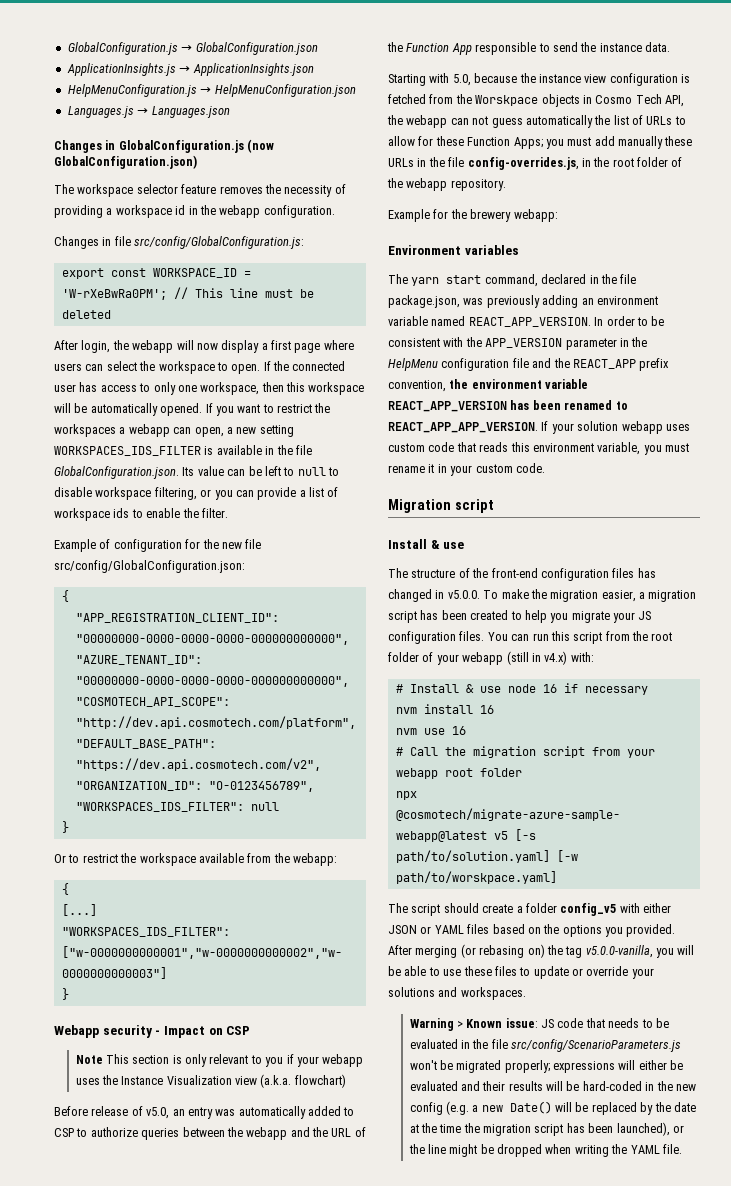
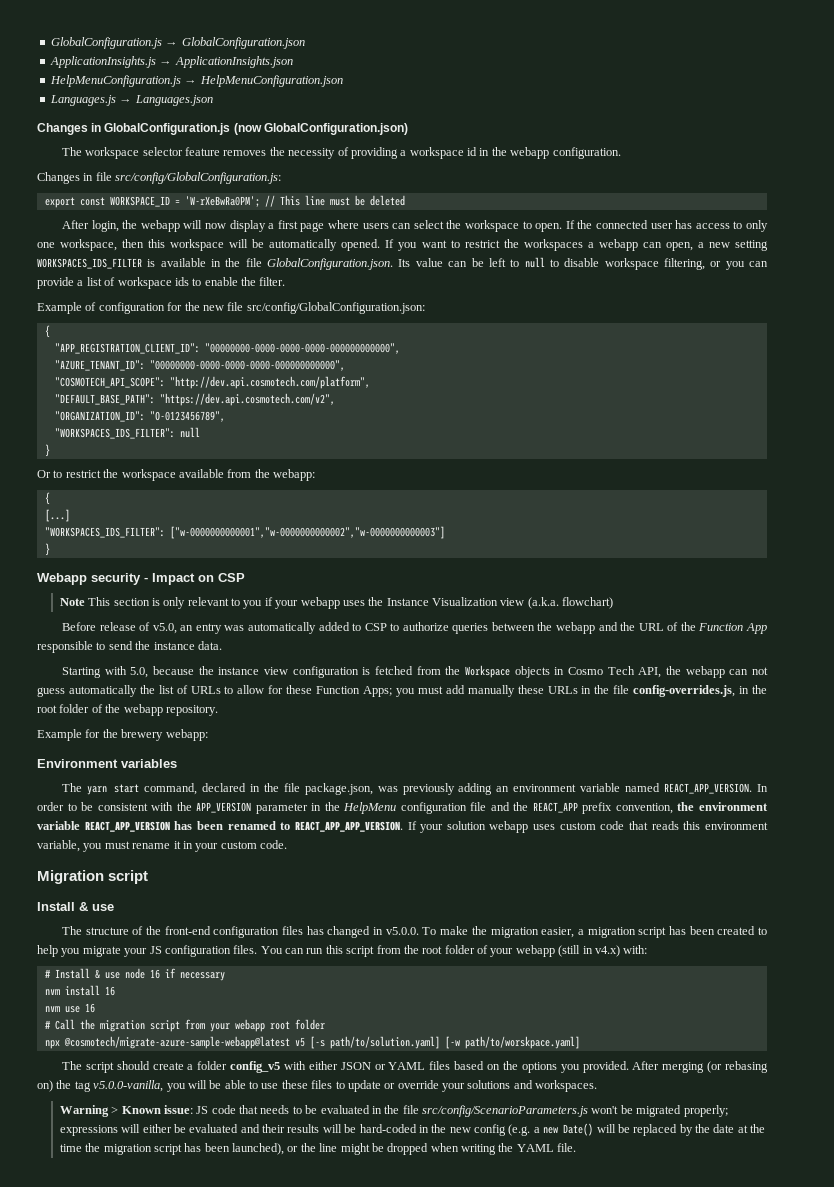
- Starting with 5.0, because the instance view configuration is fetched from the Worskpace objects in Cosmo Tech API, the webapp can not guess automatically the list of URLs to allow for these Function Apps; you must add manually these URLs in the file config-overrides.js, in the root folder of the webapp repository.
+ Starting with 5.0, because the instance view configuration is fetched from the Workspace objects in Cosmo Tech API, the webapp can not guess automatically the list of URLs to allow for these Function Apps; you must add manually these URLs in the file config-overrides.js, in the root folder of the webapp repository.

